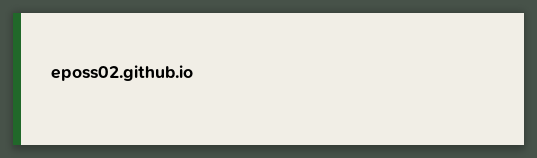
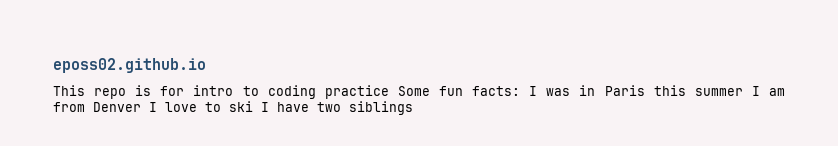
+ This repo is for intro to coding practice Some fun facts: I was in Paris this summer I am from Denver I love to ski I have two siblings

